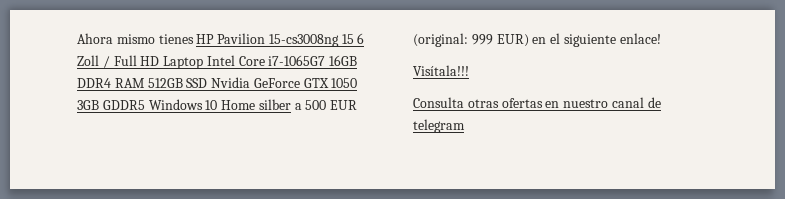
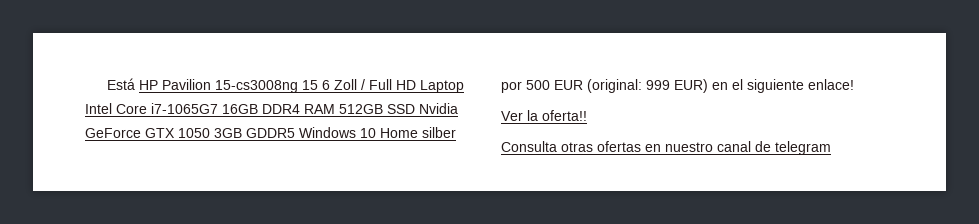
- Ahora mismo tienes HP Pavilion 15-cs3008ng 15 6 Zoll / Full HD Laptop Intel Core i7-1065G7 16GB DDR4 RAM 512GB SSD Nvidia GeForce GTX 1050 3GB GDDR5 Windows 10 Home silber a 500 EUR (original: 999 EUR) en el siguiente enlace!
+ Está HP Pavilion 15-cs3008ng 15 6 Zoll / Full HD Laptop Intel Core i7-1065G7 16GB DDR4 RAM 512GB SSD Nvidia GeForce GTX 1050 3GB GDDR5 Windows 10 Home silber por 500 EUR (original: 999 EUR) en el siguiente enlace!
- Visítala!!!
+ Ver la oferta!!

